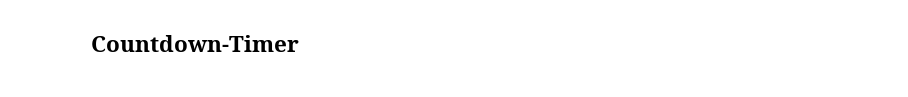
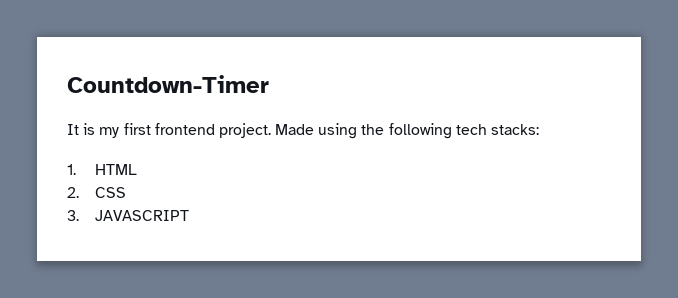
+ It is my first frontend project. Made using the following tech stacks:
+ 1. HTML
+ 2. CSS
+ 3. JAVASCRIPT

